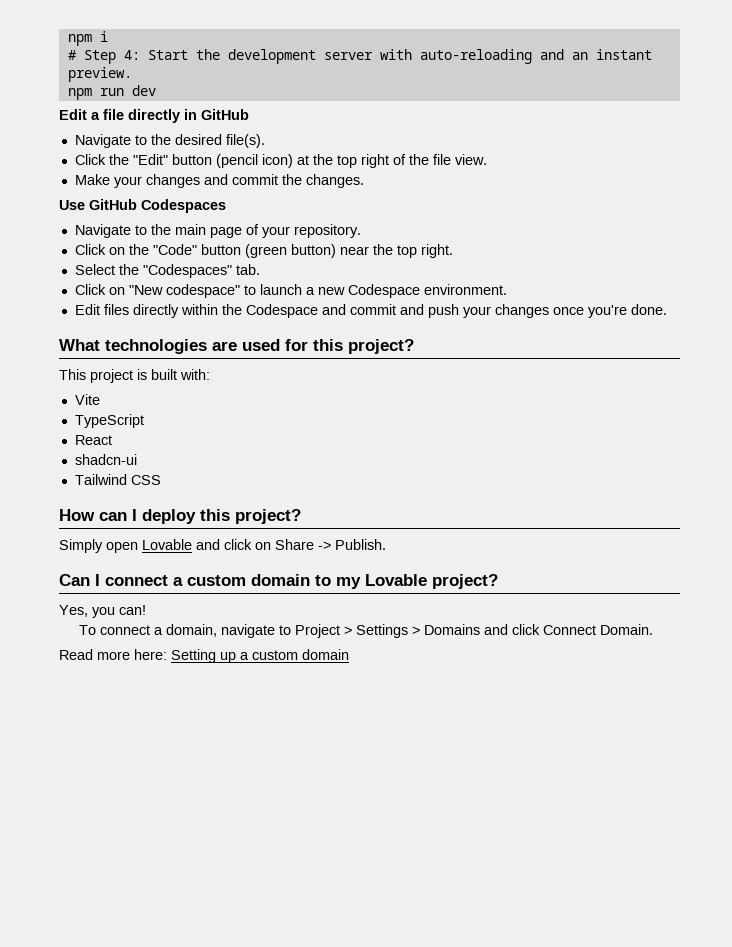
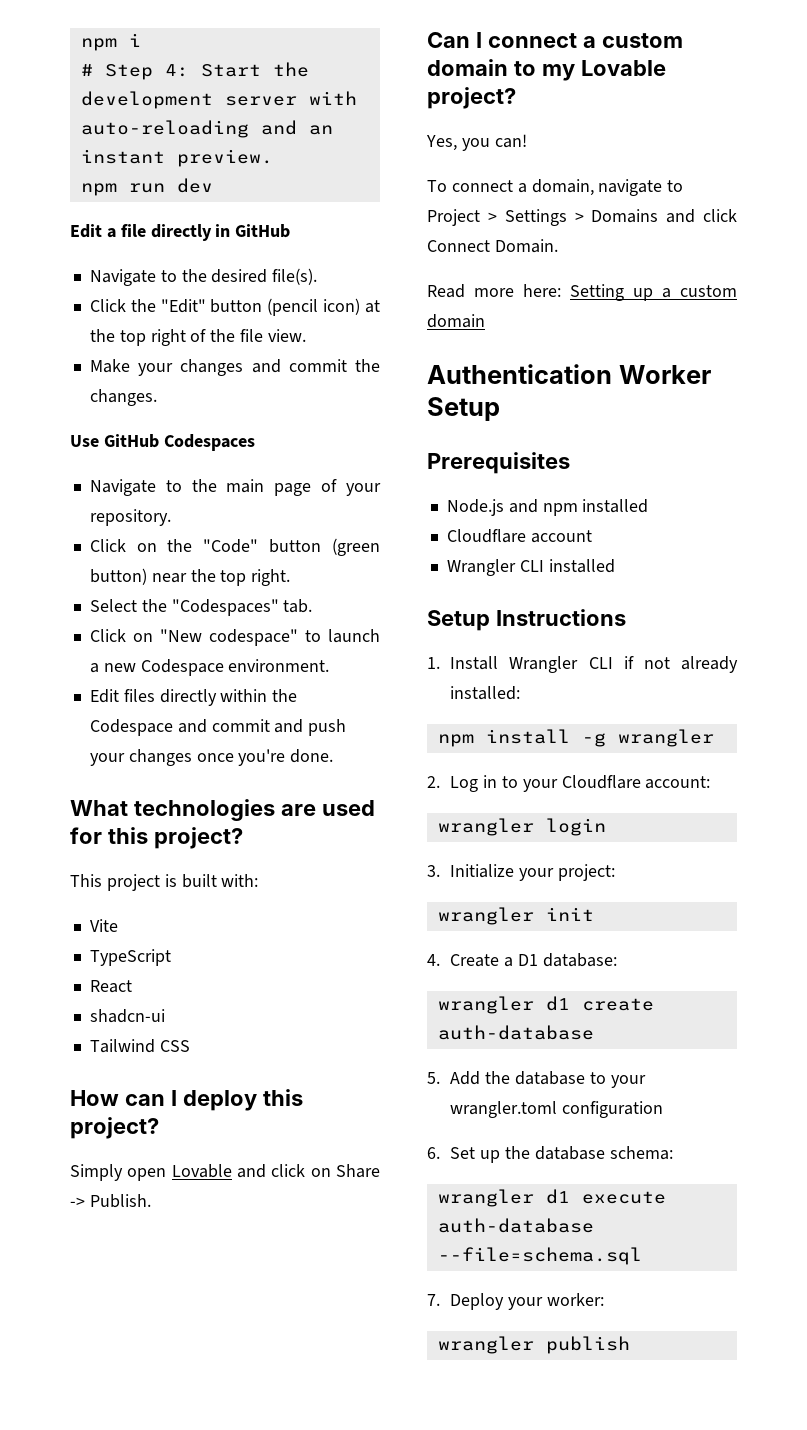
+ Authentication Worker Setup
+ Prerequisites
+ Node.js and npm installed
+ Cloudflare account
+ Wrangler CLI installed
+ Setup Instructions
+ 1. Install Wrangler CLI if not already installed:
+ npm install -g wrangler
+ 2. Log in to your Cloudflare account:
+ wrangler login
+ 3. Initialize your project:
+ wrangler init
+ 4. Create a D1 database:
+ wrangler d1 create auth-database
+ 5. Add the database to your wrangler.toml configuration
+ 6. Set up the database schema:
+ wrangler d1 execute auth-database --file=schema.sql
+ 7. Deploy your worker:
+ wrangler publish

